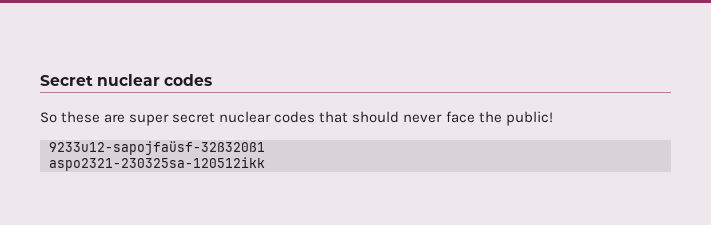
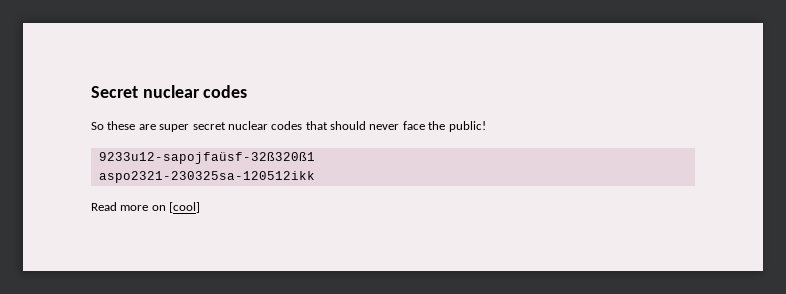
+ Read more on [cool]

